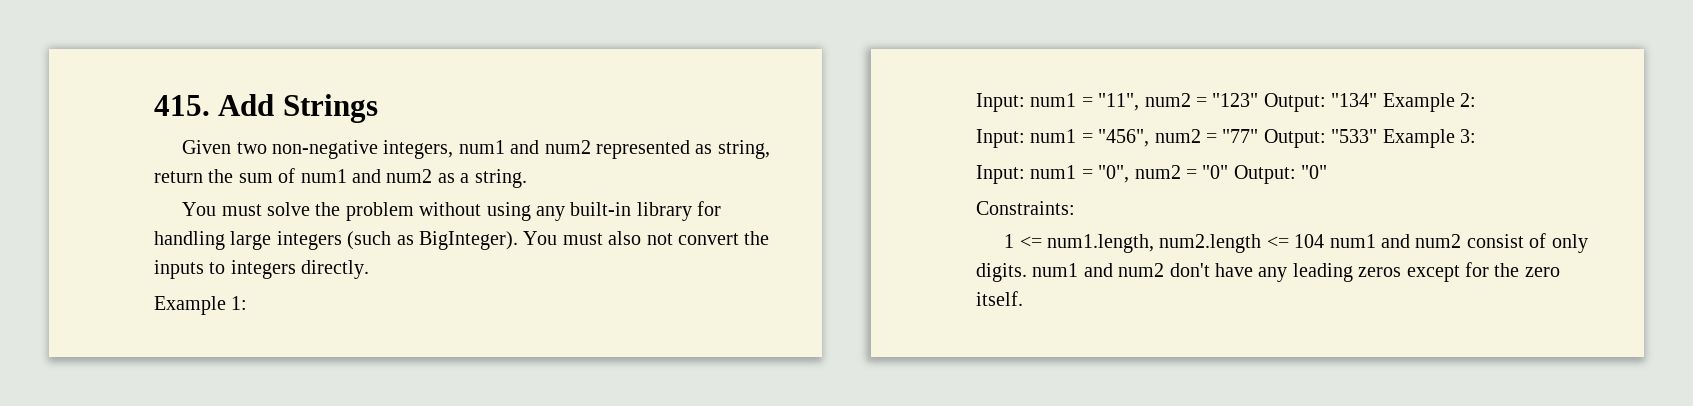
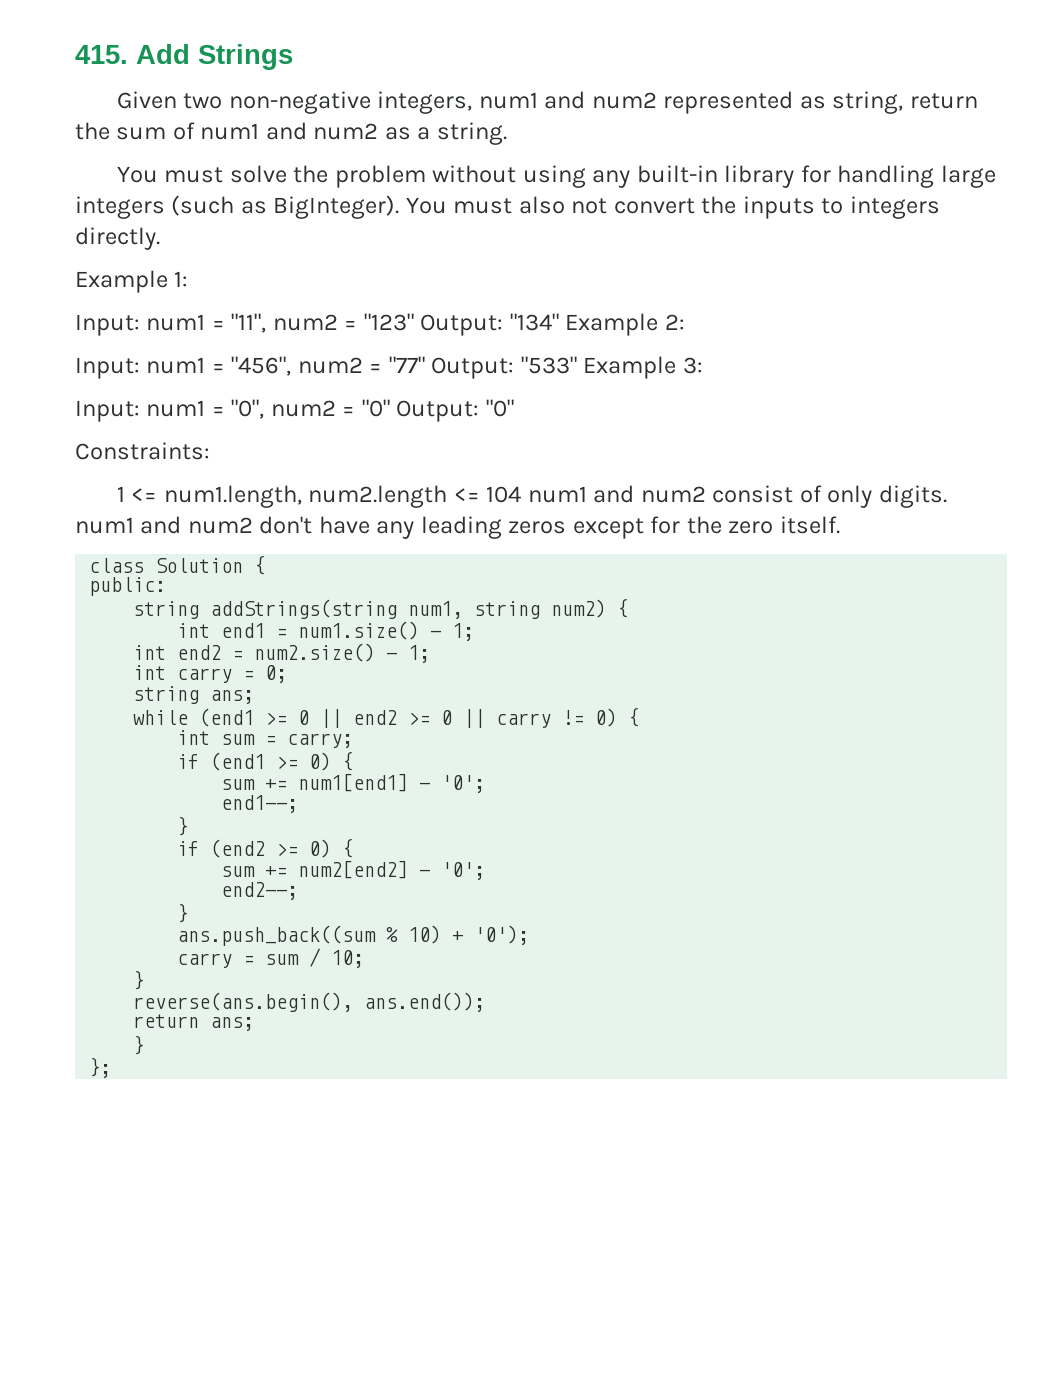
+ class Solution {
+ public:
+ string addStrings(string num1, string num2) {
+ int end1 = num1.size() - 1;
+ int end2 = num2.size() - 1;
+ int carry = 0;
+ string ans;
+ while (end1 >= 0 || end2 >= 0 || carry != 0) {
+ int sum = carry;
+ if (end1 >= 0) {
+ sum += num1[end1] - '0';
+ end1--;
+ }
+ if (end2 >= 0) {
+ sum += num2[end2] - '0';
+ end2--;
+ }
+ ans.push_back((sum % 10) + '0');
+ carry = sum / 10;
+ }
+ reverse(ans.begin(), ans.end());
+ return ans;
+ }
+ };

